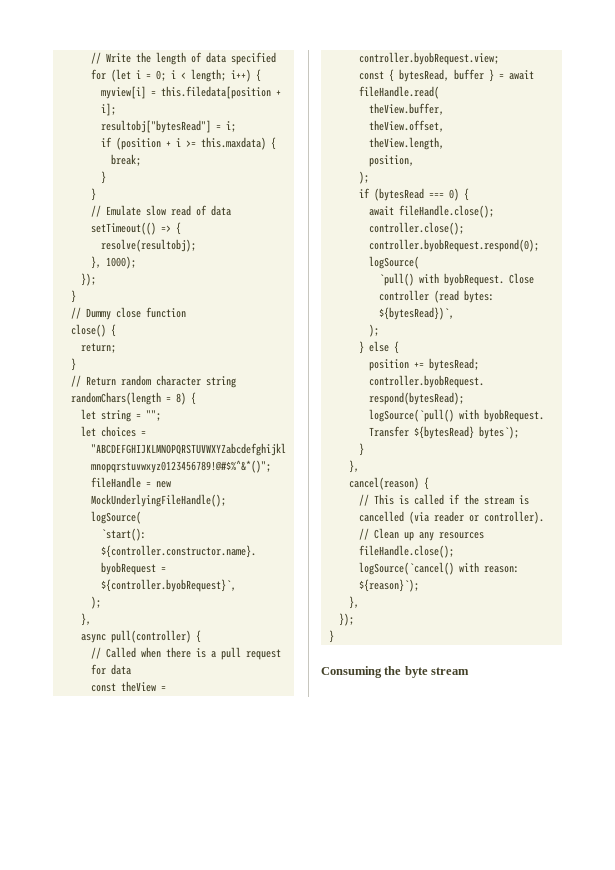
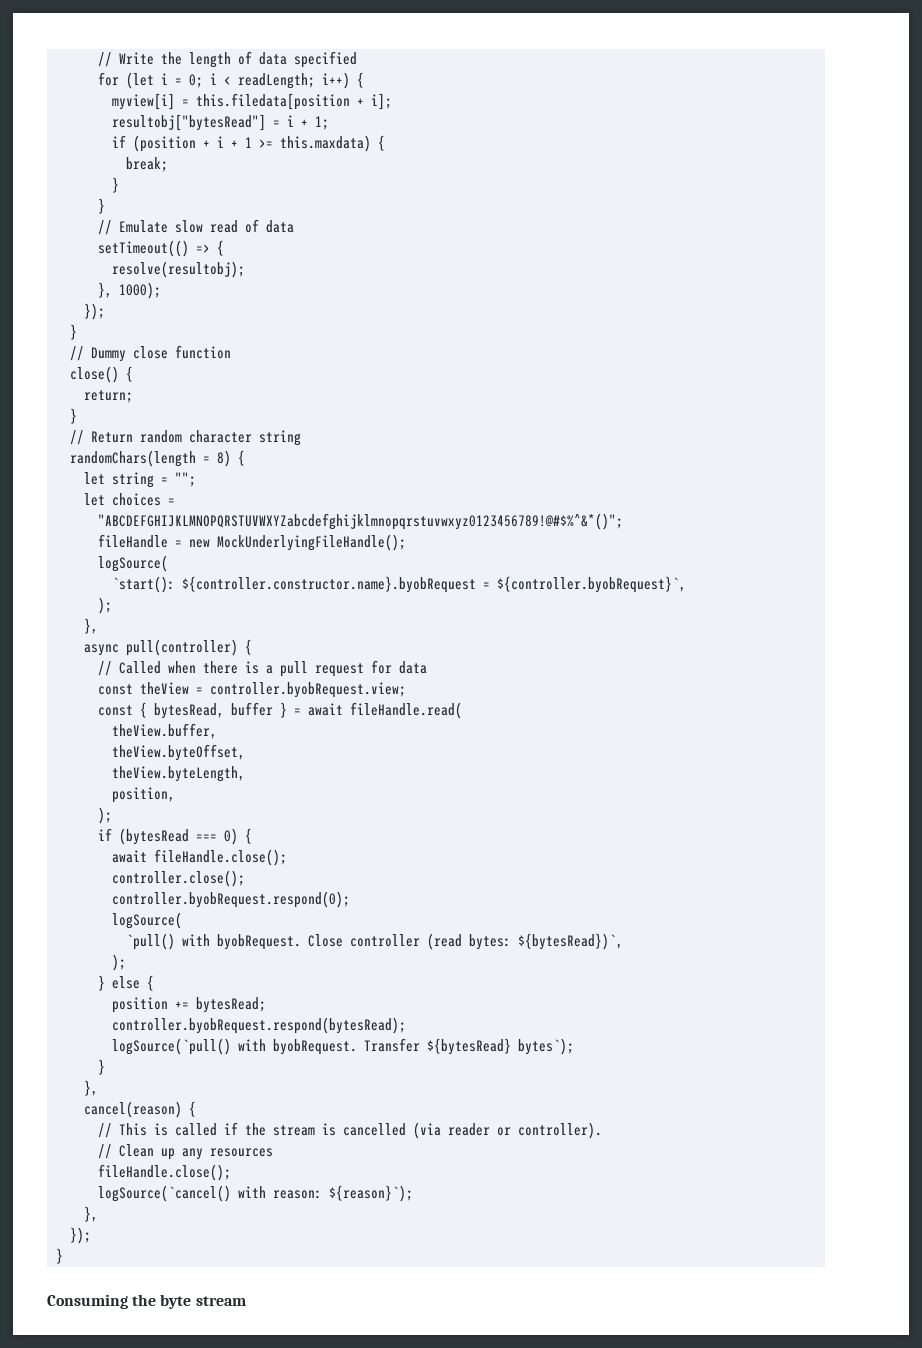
- for (let i = 0; i < length; i++) {
+ for (let i = 0; i < readLength; i++) {
- resultobj["bytesRead"] = i;
+ resultobj["bytesRead"] = i + 1;
- if (position + i >= this.maxdata) {
+ if (position + i + 1 >= this.maxdata) {
- theView.offset,
- theView.length,
+ theView.byteOffset,
+ theView.byteLength,

